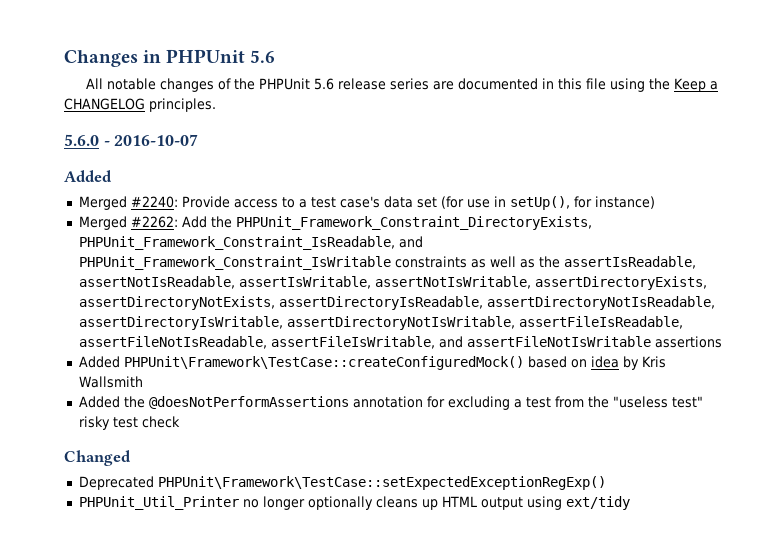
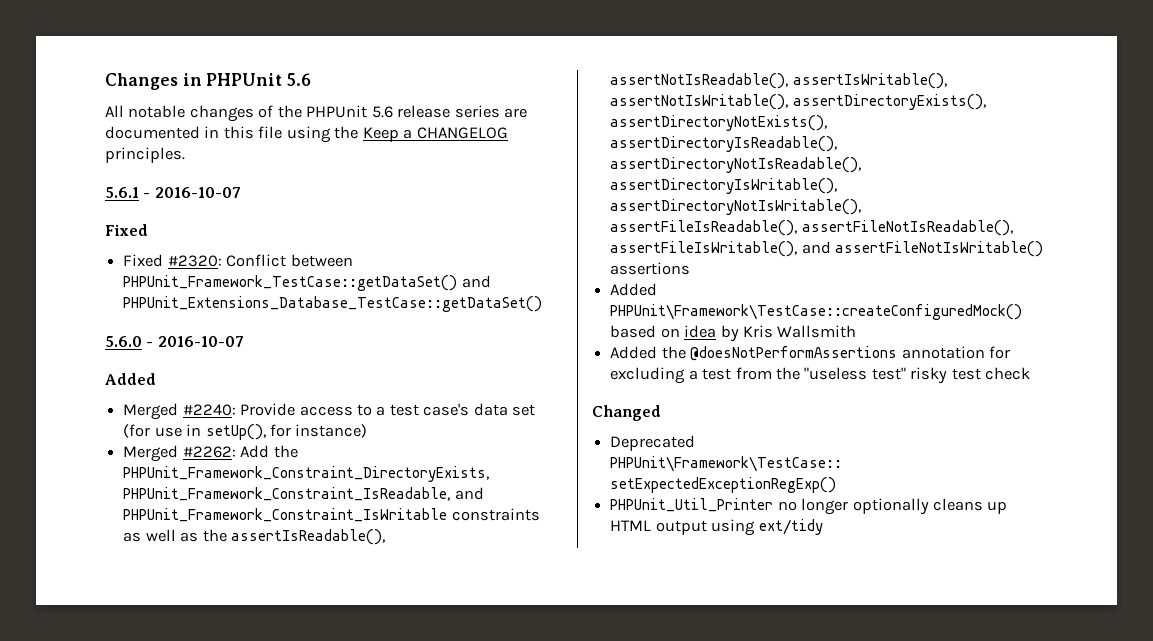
+ 5.6.1 - 2016-10-07
+ Fixed
+ Fixed #2320: Conflict between PHPUnit_Framework_TestCase::getDataSet() and PHPUnit_Extensions_Database_TestCase::getDataSet()
- Merged #2262: Add the PHPUnit_Framework_Constraint_DirectoryExists, PHPUnit_Framework_Constraint_IsReadable, and PHPUnit_Framework_Constraint_IsWritable constraints as well as the assertIsReadable, assertNotIsReadable, assertIsWritable, assertNotIsWritable, assertDirectoryExists, assertDirectoryNotExists, assertDirectoryIsReadable, assertDirectoryNotIsReadable, assertDirectoryIsWritable, assertDirectoryNotIsWritable, assertFileIsReadable, assertFileNotIsReadable, assertFileIsWritable, and assertFileNotIsWritable assertions
+ Merged #2262: Add the PHPUnit_Framework_Constraint_DirectoryExists, PHPUnit_Framework_Constraint_IsReadable, and PHPUnit_Framework_Constraint_IsWritable constraints as well as the assertIsReadable(), assertNotIsReadable(), assertIsWritable(), assertNotIsWritable(), assertDirectoryExists(), assertDirectoryNotExists(), assertDirectoryIsReadable(), assertDirectoryNotIsReadable(), assertDirectoryIsWritable(), assertDirectoryNotIsWritable(), assertFileIsReadable(), assertFileNotIsReadable(), assertFileIsWritable(), and assertFileNotIsWritable() assertions

